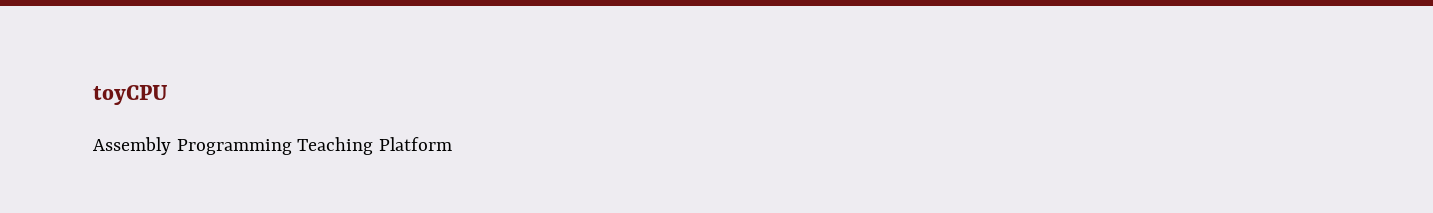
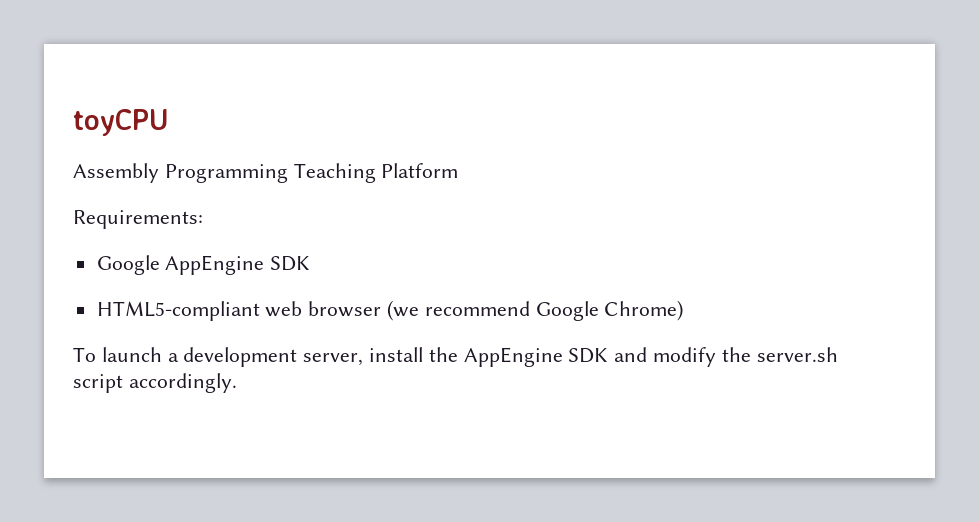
+ Requirements:
+ Google AppEngine SDK
+ HTML5-compliant web browser (we recommend Google Chrome)
+ To launch a development server, install the AppEngine SDK and modify the server.sh script accordingly.

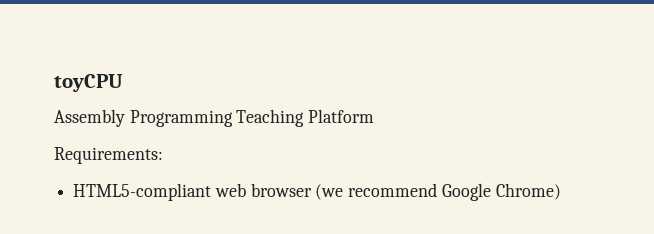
- Google AppEngine SDK
- To launch a development server, install the AppEngine SDK and modify the server.sh script accordingly.

